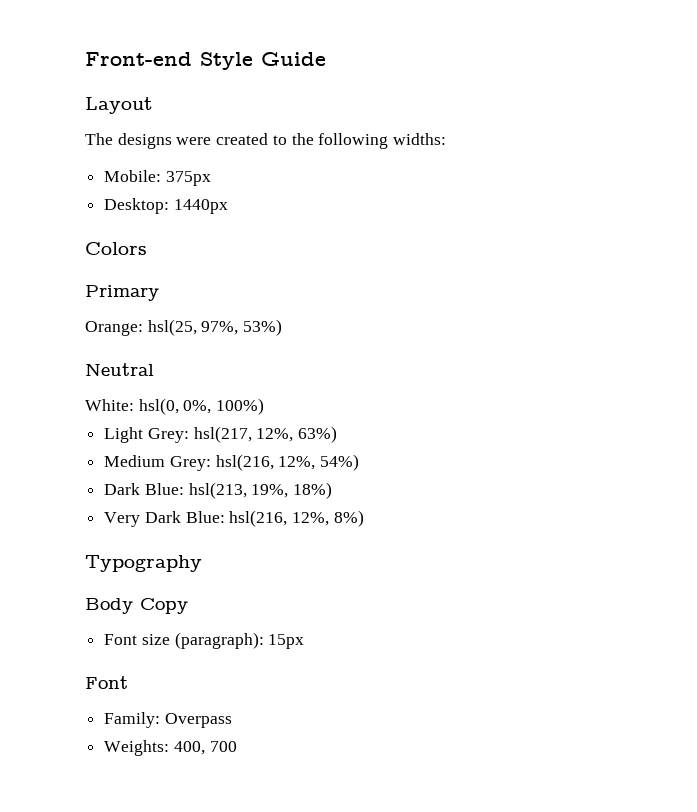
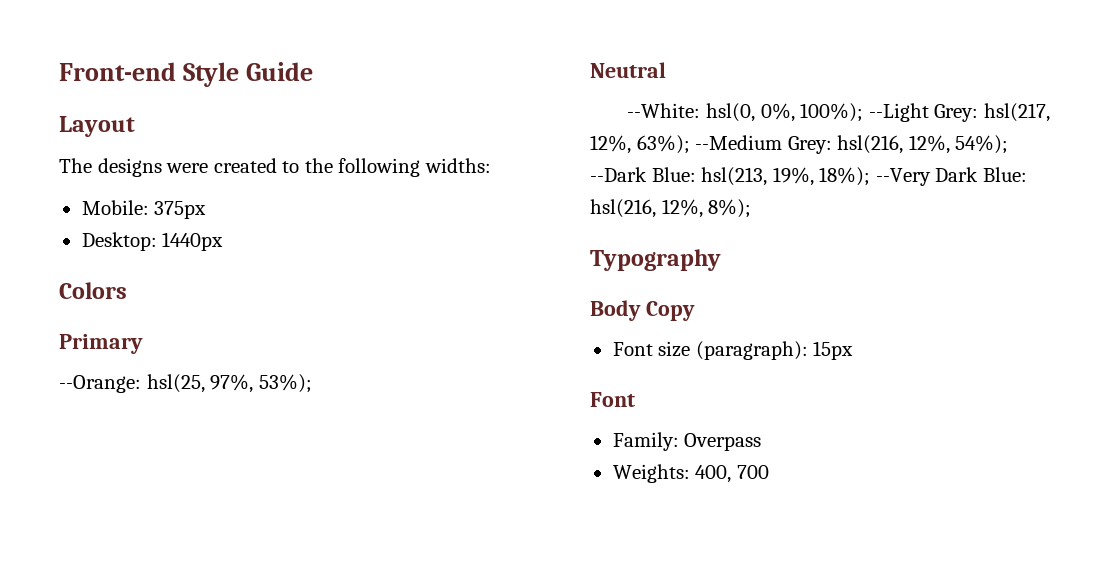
- Orange: hsl(25, 97%, 53%)
+ --Orange: hsl(25, 97%, 53%);
- White: hsl(0, 0%, 100%)
- Light Grey: hsl(217, 12%, 63%)
- Medium Grey: hsl(216, 12%, 54%)
- Dark Blue: hsl(213, 19%, 18%)
- Very Dark Blue: hsl(216, 12%, 8%)
+ --White: hsl(0, 0%, 100%); --Light Grey: hsl(217, 12%, 63%); --Medium Grey: hsl(216, 12%, 54%); --Dark Blue: hsl(213, 19%, 18%); --Very Dark Blue: hsl(216, 12%, 8%);

